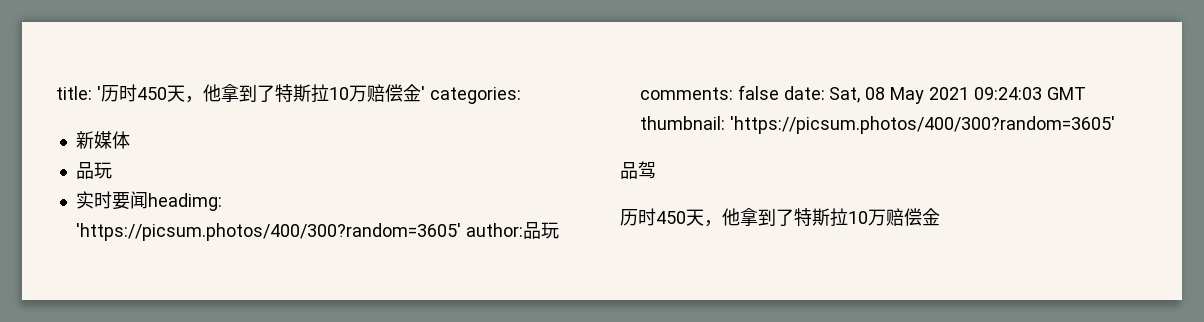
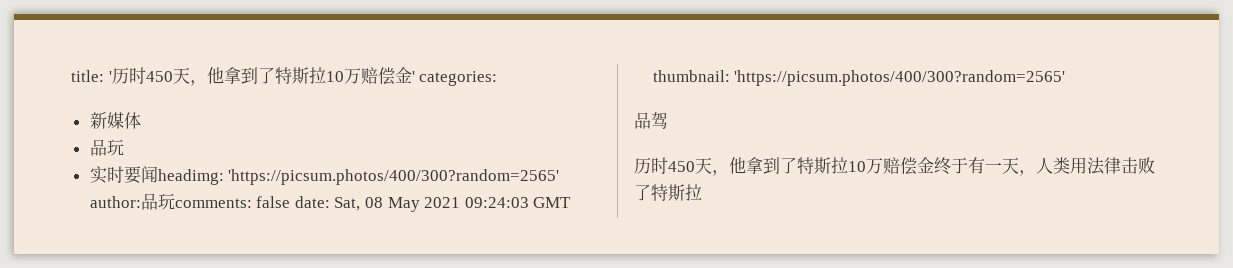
- 实时要闻headimg: 'https://picsum.photos/400/300?random=3605' author:品玩comments: false date: Sat, 08 May 2021 09:24:03 GMT thumbnail: 'https://picsum.photos/400/300?random=3605'
+ 实时要闻headimg: 'https://picsum.photos/400/300?random=2565' author:品玩comments: false date: Sat, 08 May 2021 09:24:03 GMT thumbnail: 'https://picsum.photos/400/300?random=2565'
  品驾
- 历时450天，他拿到了特斯拉10万赔偿金
+ 历时450天，他拿到了特斯拉10万赔偿金终于有一天，人类用法律击败了特斯拉

